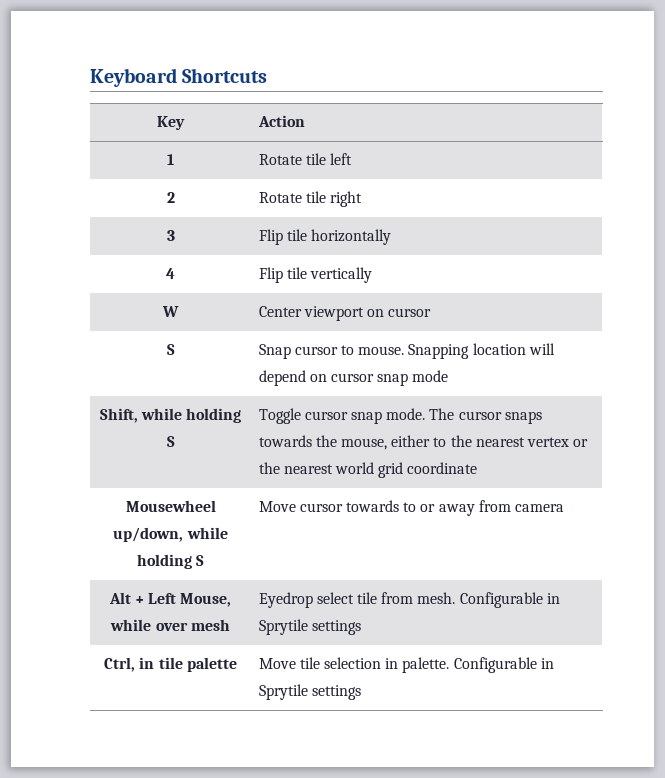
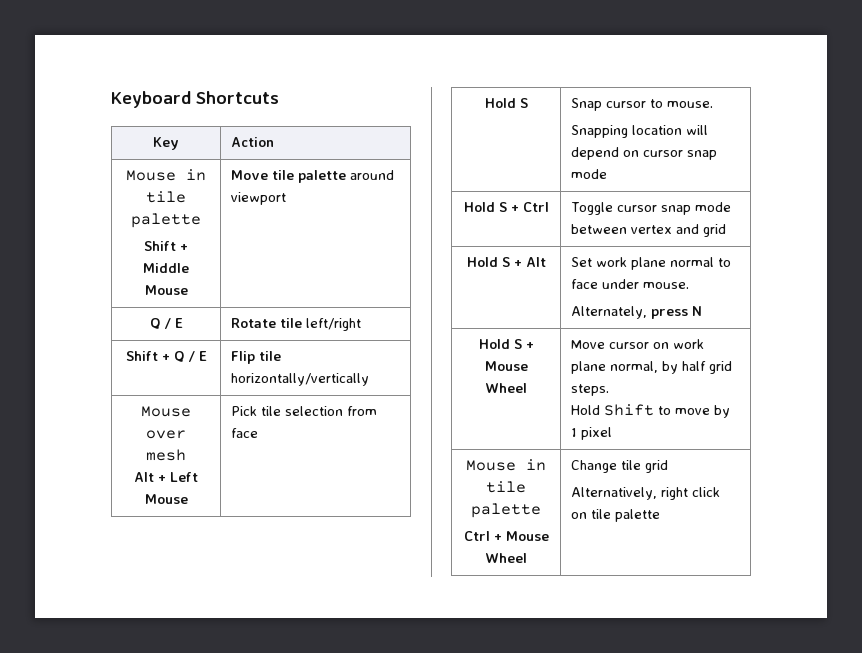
  Key | Action
- 1 | Rotate tile left
- 2 | Rotate tile right
- 3 | Flip tile horizontally
- 4 | Flip tile vertically
- W | Center viewport on cursor
- S | Snap cursor to mouse. Snapping location will depend on cursor snap mode
+ Mouse in tile palette
+ Shift + Middle Mouse | Move tile palette around viewport
+ Q / E | Rotate tile left/right
+ Shift + Q / E | Flip tile horizontally/vertically
+ Mouse over mesh
+ Alt + Left Mouse | Pick tile selection from face
+ Hold S | Snap cursor to mouse.
+ Snapping location will depend on cursor snap mode
- Shift, while holding S | Toggle cursor snap mode. The cursor snaps towards the mouse, either to the nearest vertex or the nearest world grid coordinate
- Mousewheel up/down, while holding S | Move cursor towards to or away from camera
- Alt + Left Mouse, while over mesh | Eyedrop select tile from mesh. Configurable in Sprytile settings
- Ctrl, in tile palette | Move tile selection in palette. Configurable in Sprytile settings
+ Hold S + Ctrl | Toggle cursor snap mode between vertex and grid
+ Hold S + Alt | Set work plane normal to face under mouse.
+ Alternately, press N
+ Hold S + Mouse Wheel | Move cursor on work plane normal, by half grid steps.
+ Hold Shift to move by 1 pixel
+ Mouse in tile palette
+ Ctrl + Mouse Wheel | Change tile grid
+ Alternatively, right click on tile palette

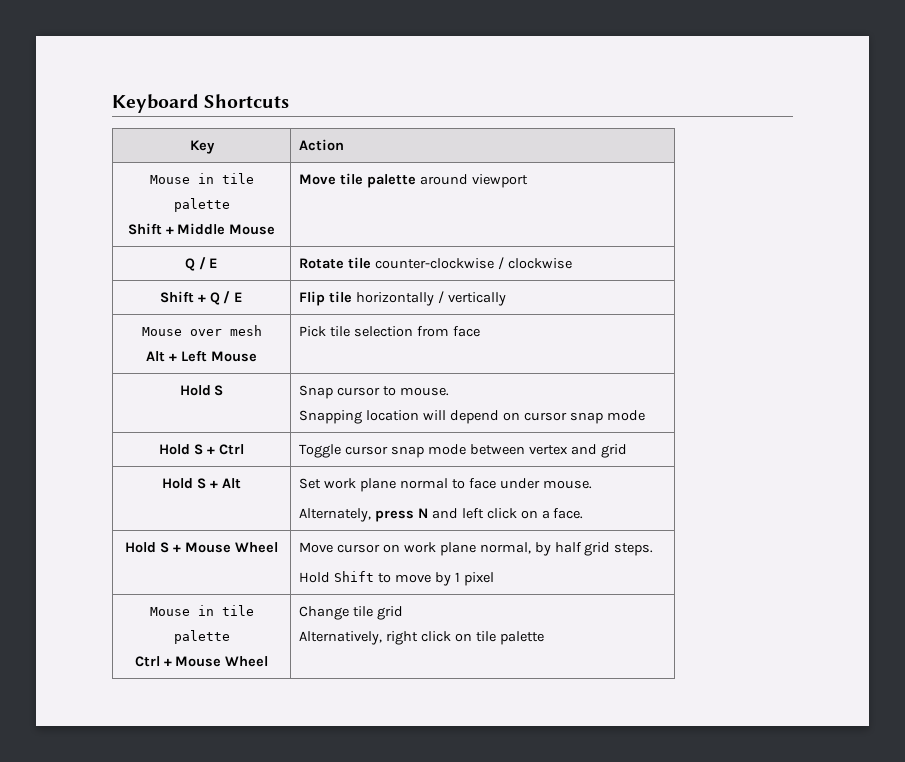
- Q / E | Rotate tile left/right
+ Q / E | Rotate tile counter-clockwise / clockwise
- Shift + Q / E | Flip tile horizontally/vertically
+ Shift + Q / E | Flip tile horizontally / vertically
  Hold S + Alt | Set work plane normal to face under mouse.
- Alternately, press N
+ Alternately, press N and left click on a face.

